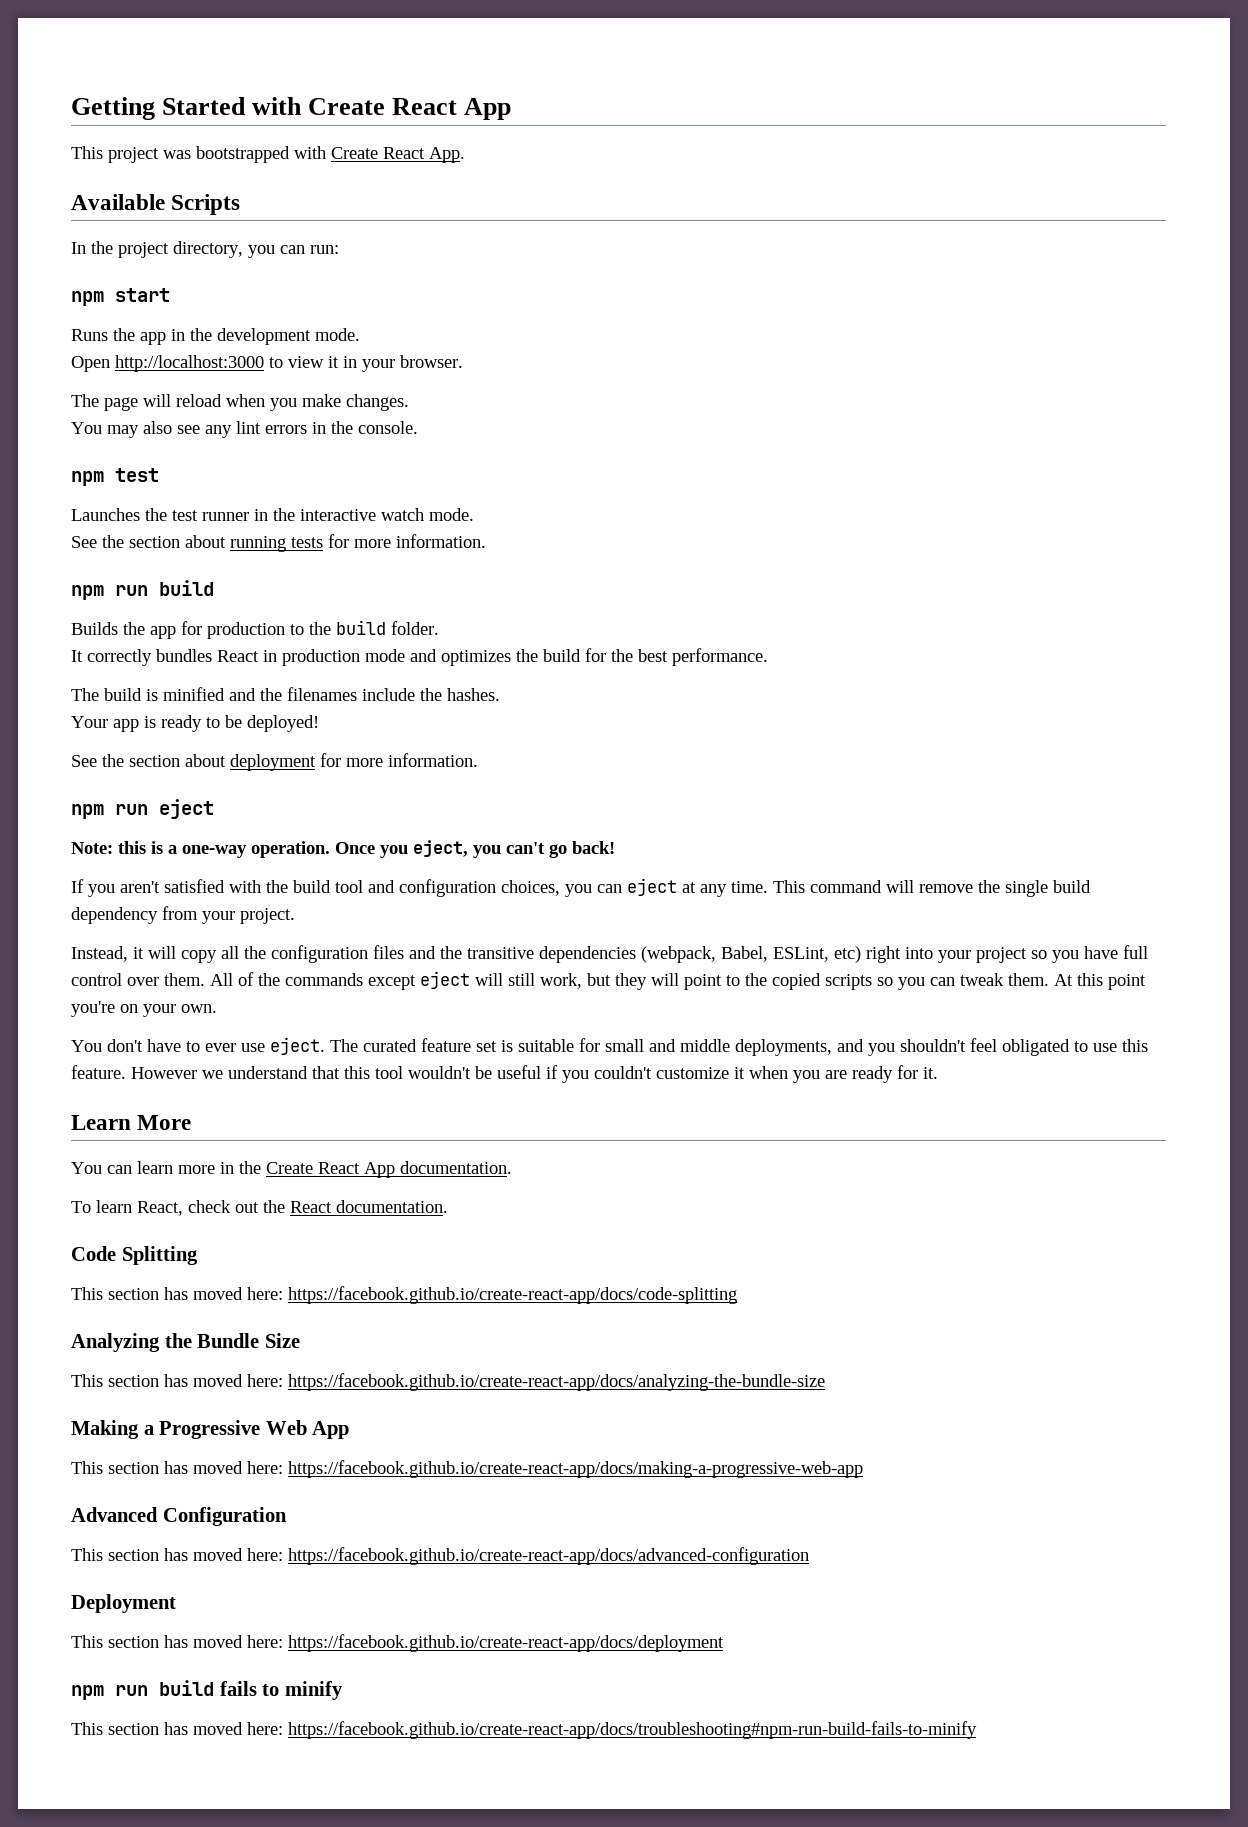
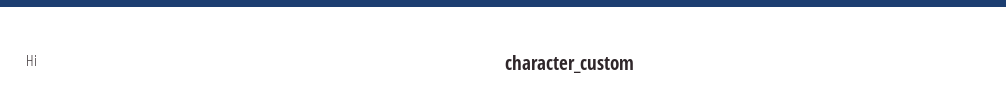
- Getting Started with Create React App
- This project was bootstrapped with Create React App.
- Available Scripts
- In the project directory, you can run:
- npm start
- Runs the app in the development mode.
- Open http://localhost:3000 to view it in your browser.
- The page will reload when you make changes.
- You may also see any lint errors in the console.
- npm test
- Launches the test runner in the interactive watch mode.
- See the section about running tests for more information.
- npm run build
- Builds the app for production to the build folder.
- It correctly bundles React in production mode and optimizes the build for the best performance.
- The build is minified and the filenames include the hashes.
- Your app is ready to be deployed!
- See the section about deployment for more information.
- npm run eject
- Note: this is a one-way operation. Once you eject, you can't go back!
- If you aren't satisfied with the build tool and configuration choices, you can eject at any time. This command will remove the single build dependency from your project.
- Instead, it will copy all the configuration files and the transitive dependencies (webpack, Babel, ESLint, etc) right into your project so you have full control over them. All of the commands except eject will still work, but they will point to the copied scripts so you can tweak them. At this point you're on your own.
- You don't have to ever use eject. The curated feature set is suitable for small and middle deployments, and you shouldn't feel obligated to use this feature. However we understand that this tool wouldn't be useful if you couldn't customize it when you are ready for it.
- Learn More
- You can learn more in the Create React App documentation.
- To learn React, check out the React documentation.
- Code Splitting
- This section has moved here: https://facebook.github.io/create-react-app/docs/code-splitting
- Analyzing the Bundle Size
- This section has moved here: https://facebook.github.io/create-react-app/docs/analyzing-the-bundle-size
- Making a Progressive Web App
- This section has moved here: https://facebook.github.io/create-react-app/docs/making-a-progressive-web-app
- Advanced Configuration
- This section has moved here: https://facebook.github.io/create-react-app/docs/advanced-configuration
- Deployment
- This section has moved here: https://facebook.github.io/create-react-app/docs/deployment
- npm run build fails to minify
- This section has moved here: https://facebook.github.io/create-react-app/docs/troubleshooting#npm-run-build-fails-to-minify
+ Hi
+ character_custom

